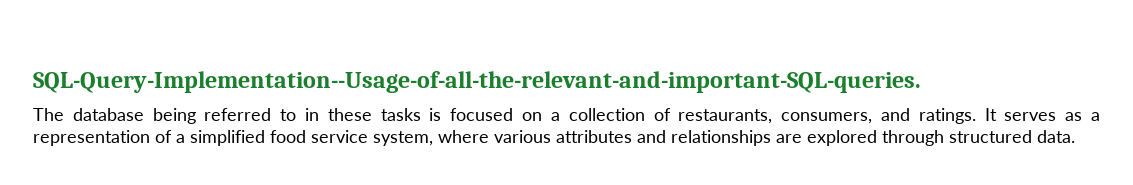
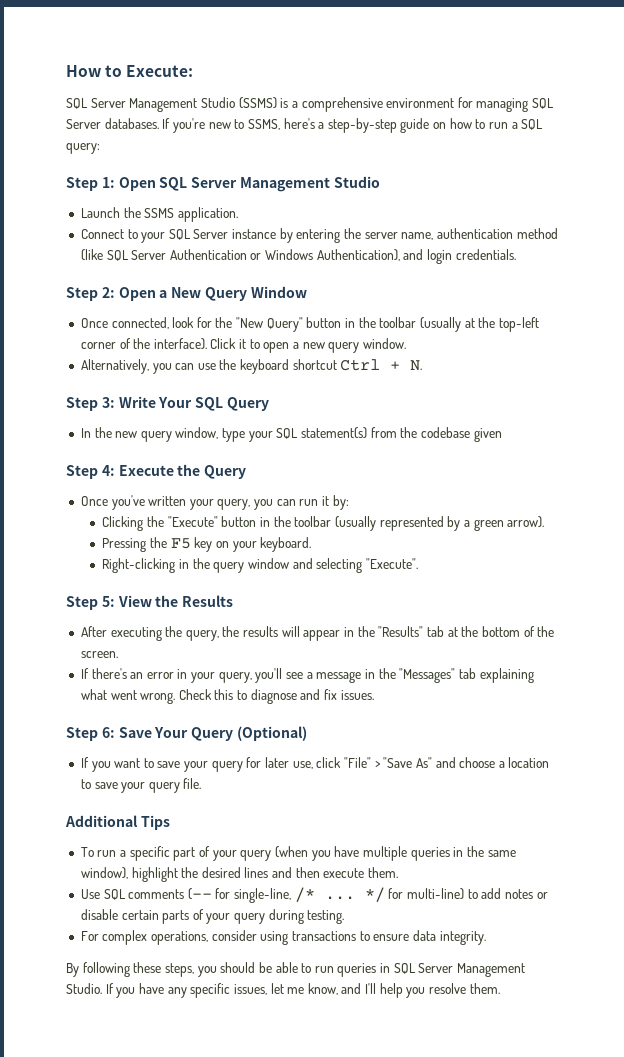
- SQL-Query-Implementation--Usage-of-all-the-relevant-and-important-SQL-queries.
- The database being referred to in these tasks is focused on a collection of restaurants, consumers, and ratings. It serves as a representation of a simplified food service system, where various attributes and relationships are explored through structured data.
+ How to Execute:
+ SQL Server Management Studio (SSMS) is a comprehensive environment for managing SQL Server databases. If you're new to SSMS, here's a step-by-step guide on how to run a SQL query:
+ Step 1: Open SQL Server Management Studio
+ Launch the SSMS application.
+ Connect to your SQL Server instance by entering the server name, authentication method (like SQL Server Authentication or Windows Authentication), and login credentials.
+ Step 2: Open a New Query Window
+ Once connected, look for the "New Query" button in the toolbar (usually at the top-left corner of the interface). Click it to open a new query window.
+ Alternatively, you can use the keyboard shortcut Ctrl + N.
+ Step 3: Write Your SQL Query
+ In the new query window, type your SQL statement(s) from the codebase given
+ Step 4: Execute the Query
+ Once you've written your query, you can run it by:
+ Clicking the "Execute" button in the toolbar (usually represented by a green arrow).
+ Pressing the F5 key on your keyboard.
+ Right-clicking in the query window and selecting "Execute".
+ Step 5: View the Results
+ After executing the query, the results will appear in the "Results" tab at the bottom of the screen.
+ If there's an error in your query, you'll see a message in the "Messages" tab explaining what went wrong. Check this to diagnose and fix issues.
+ Step 6: Save Your Query (Optional)
+ If you want to save your query for later use, click "File" > "Save As" and choose a location to save your query file.
+ Additional Tips
+ To run a specific part of your query (when you have multiple queries in the same window), highlight the desired lines and then execute them.
+ Use SQL comments (-- for single-line, /* ... */ for multi-line) to add notes or disable certain parts of your query during testing.
+ For complex operations, consider using transactions to ensure data integrity.
+ By following these steps, you should be able to run queries in SQL Server Management Studio. If you have any specific issues, let me know, and I'll help you resolve them.

